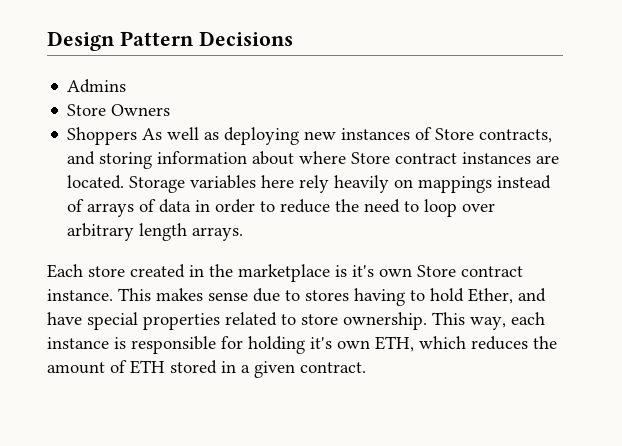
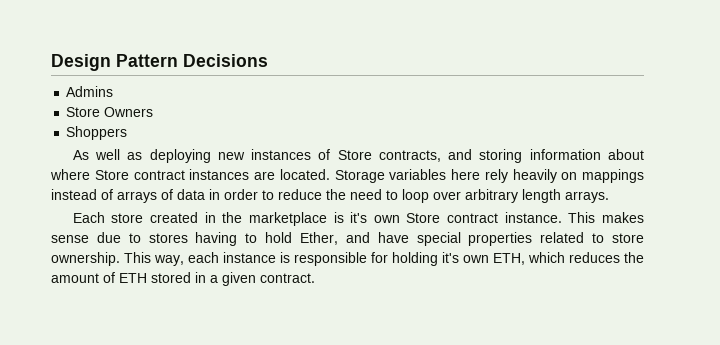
- Shoppers As well as deploying new instances of Store contracts, and storing information about where Store contract instances are located.
+ Shoppers
+ As well as deploying new instances of Store contracts, and storing information about where Store contract instances are located.

